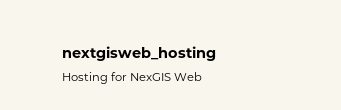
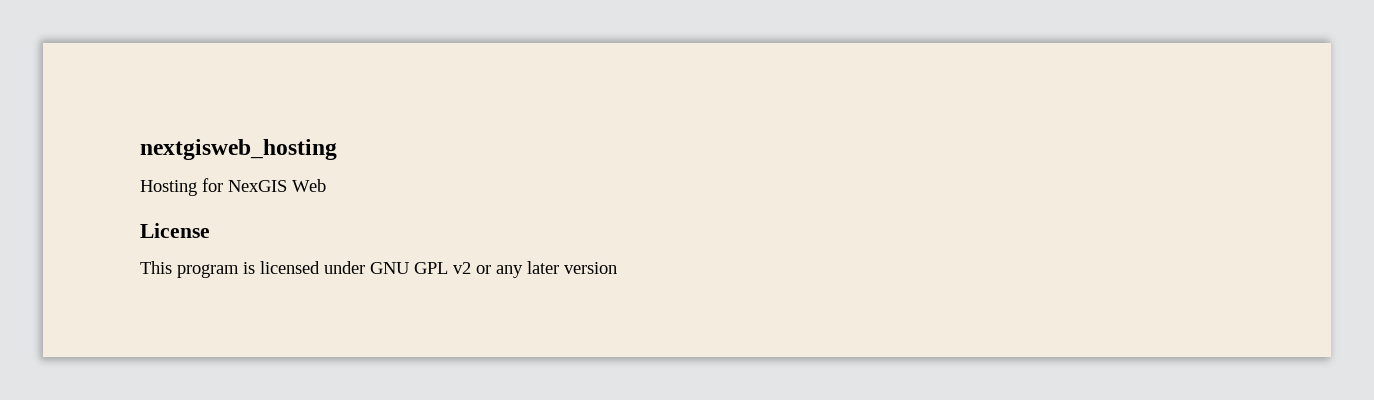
+ License
+ This program is licensed under GNU GPL v2 or any later version

